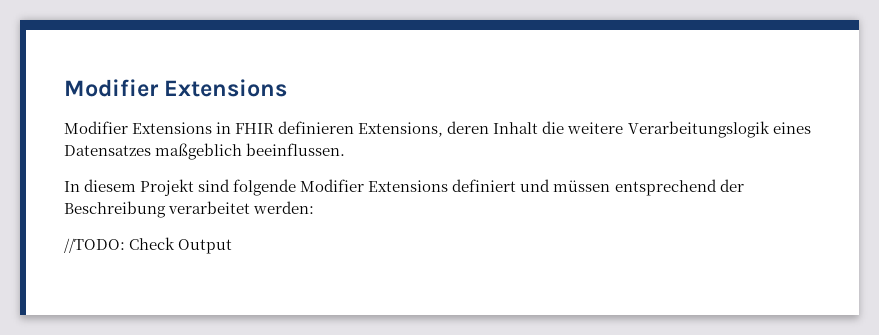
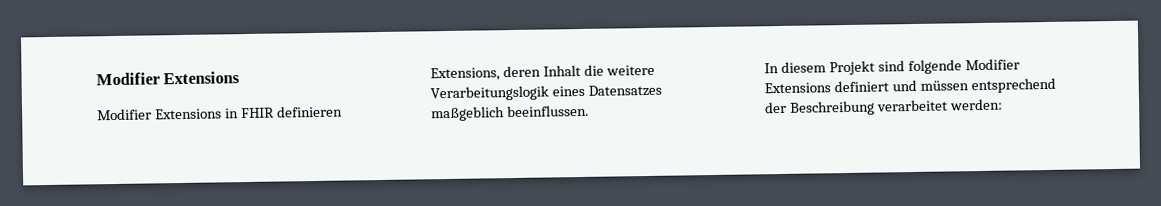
- //TODO: Check Output

